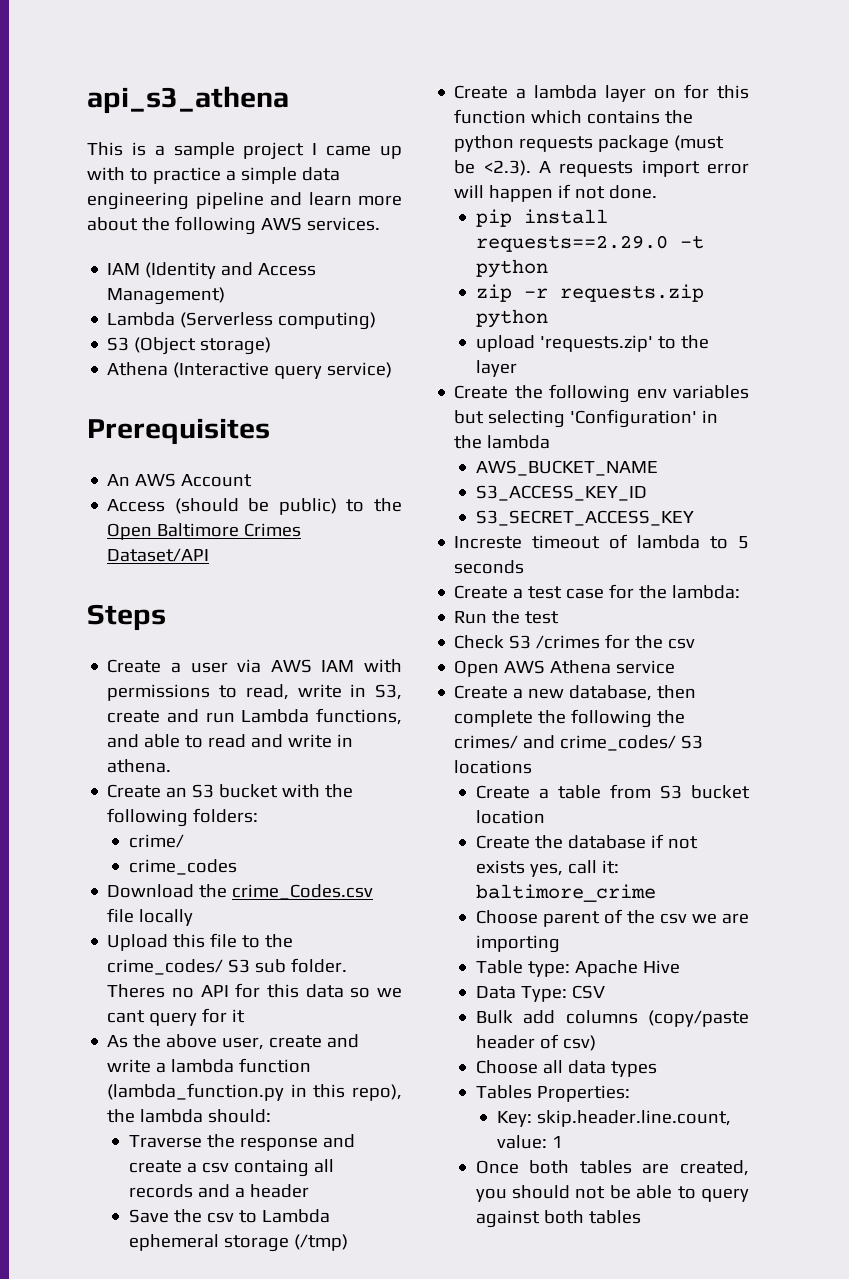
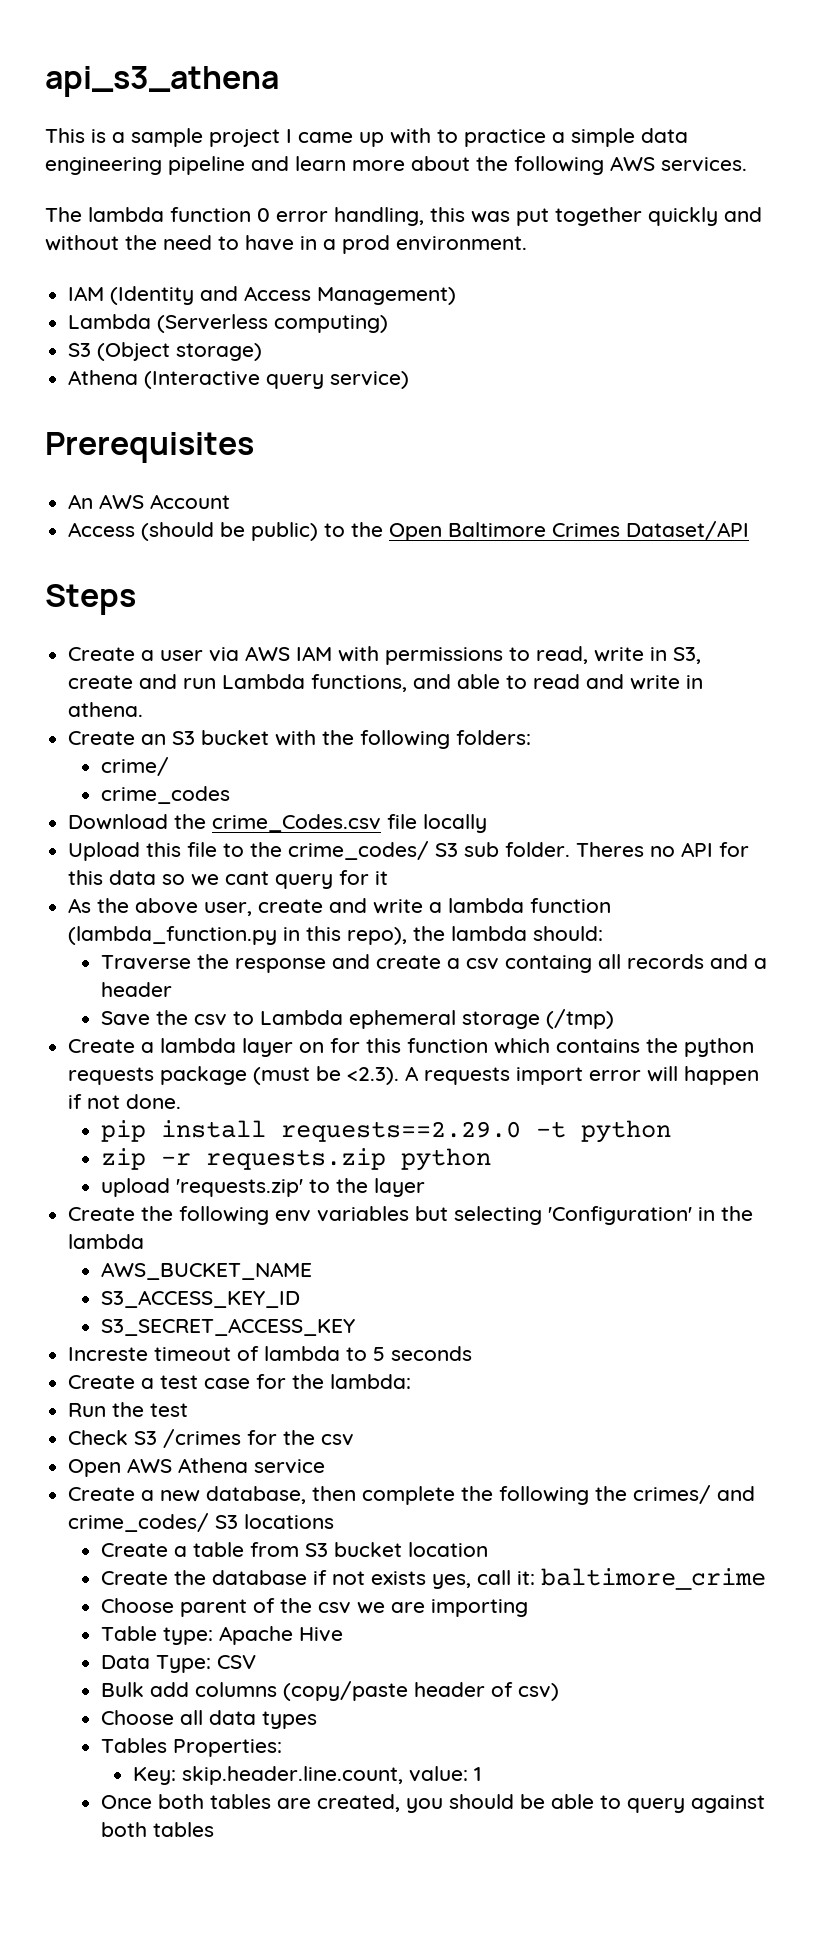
+ The lambda function 0 error handling, this was put together quickly and without the need to have in a prod environment.
- Once both tables are created, you should not be able to query against both tables
+ Once both tables are created, you should be able to query against both tables

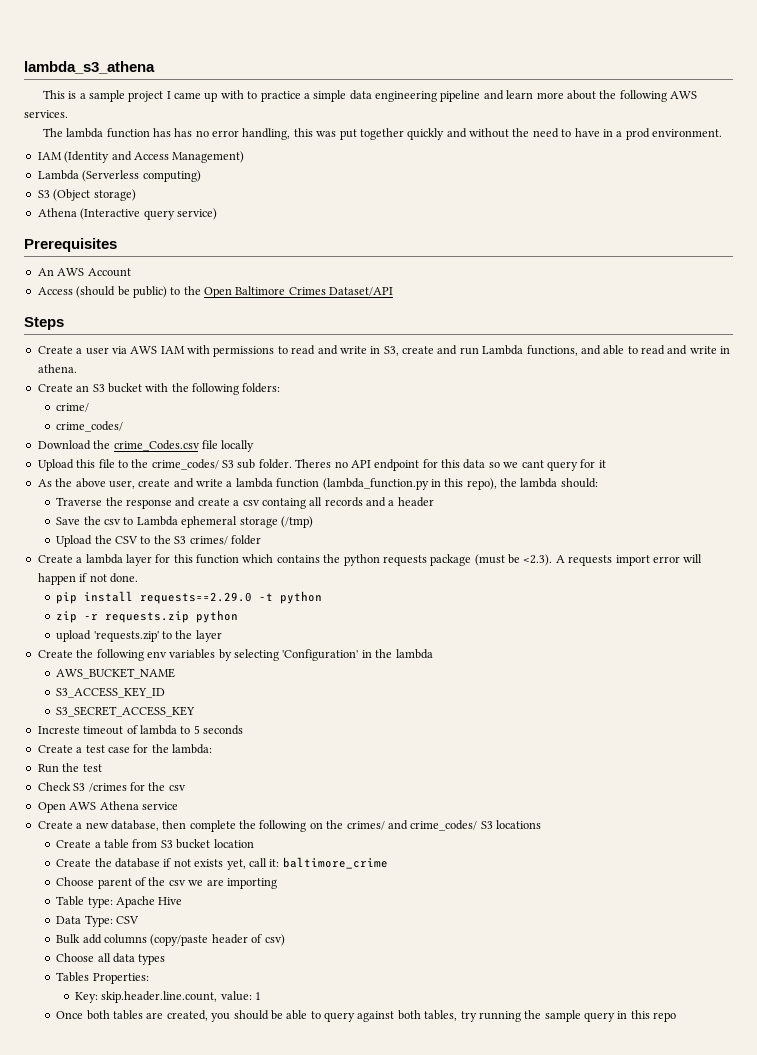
- api_s3_athena
+ lambda_s3_athena
- The lambda function 0 error handling, this was put together quickly and without the need to have in a prod environment.
+ The lambda function has has no error handling, this was put together quickly and without the need to have in a prod environment.
- Create a user via AWS IAM with permissions to read, write in S3, create and run Lambda functions, and able to read and write in athena.
+ Create a user via AWS IAM with permissions to read and write in S3, create and run Lambda functions, and able to read and write in athena.
  crime/
- crime_codes
+ crime_codes/
- Theres no API for this data so we cant query for it
+ Theres no API endpoint for this data so we cant query for it
+ Upload the CSV to the S3 crimes/ folder
- Create a lambda layer on for this function which contains the python requests package (must be <2.3). A requests import error will happen if not done.
+ Create a lambda layer for this function which contains the python requests package (must be <2.3). A requests import error will happen if not done.
- Create the following env variables but selecting 'Configuration' in the lambda
+ Create the following env variables by selecting 'Configuration' in the lambda
- Create a new database, then complete the following the crimes/ and crime_codes/ S3 locations
+ Create a new database, then complete the following on the crimes/ and crime_codes/ S3 locations
- Create the database if not exists yes, call it: baltimore_crime
+ Create the database if not exists yet, call it: baltimore_crime
- Once both tables are created, you should be able to query against both tables
+ Once both tables are created, you should be able to query against both tables, try running the sample query in this repo

